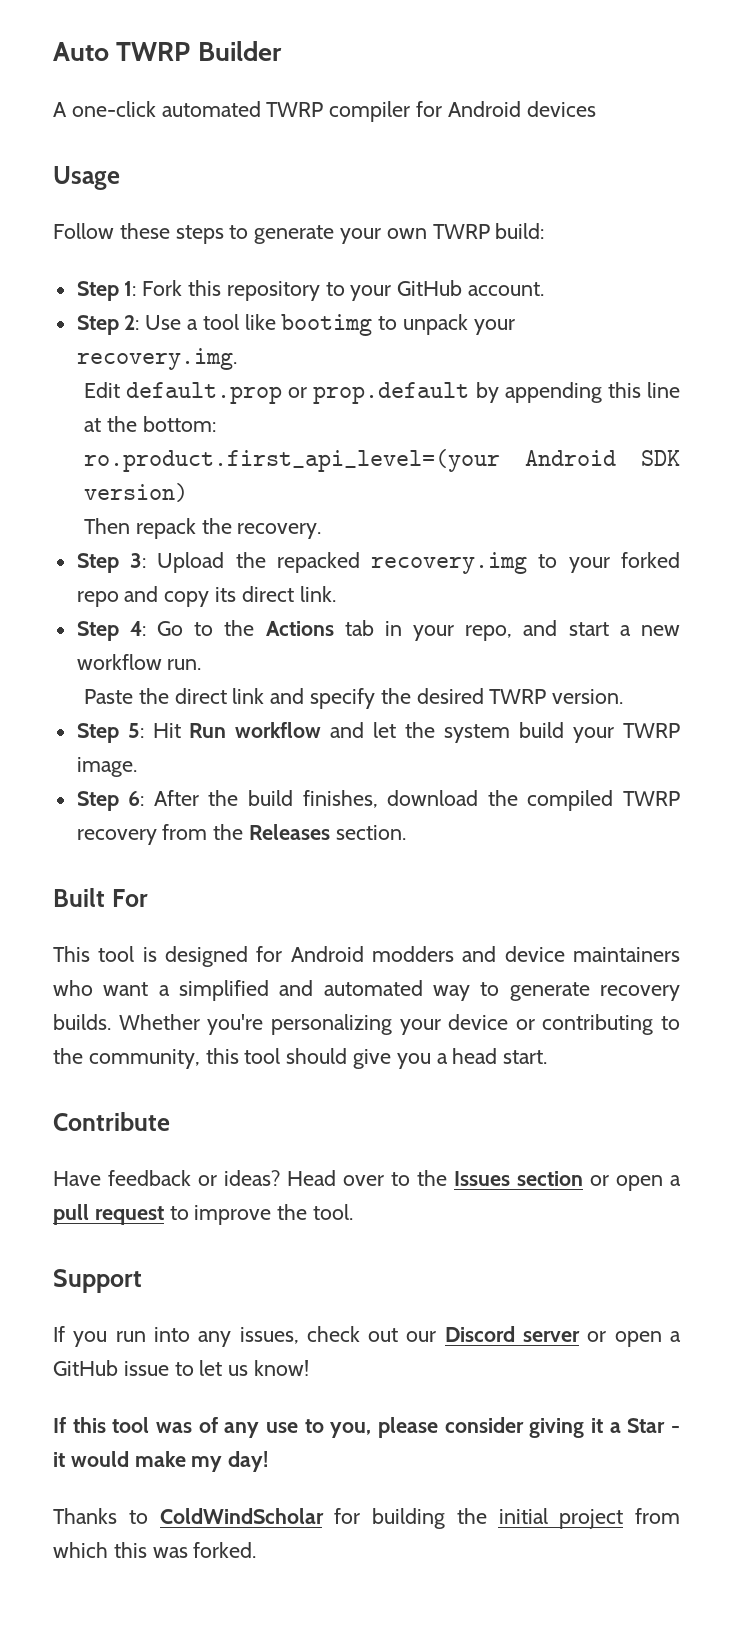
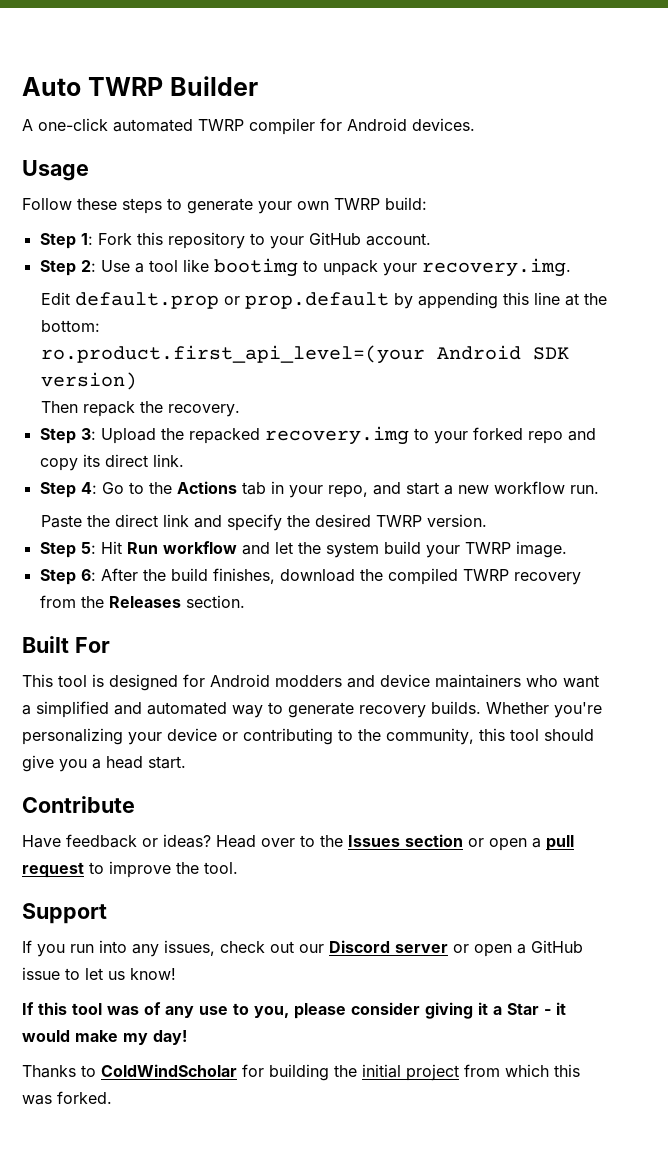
- A one-click automated TWRP compiler for Android devices
+ A one-click automated TWRP compiler for Android devices.

